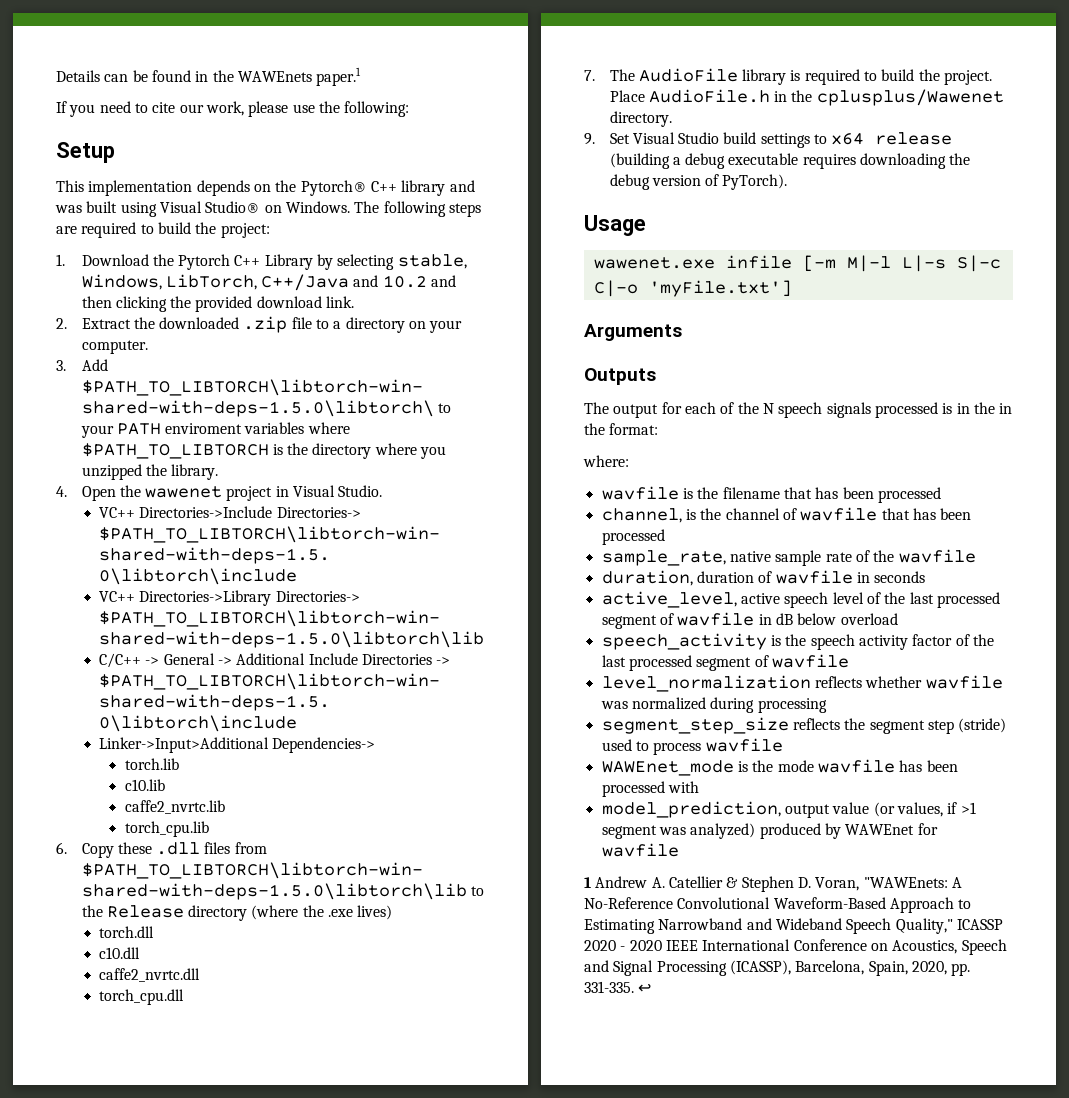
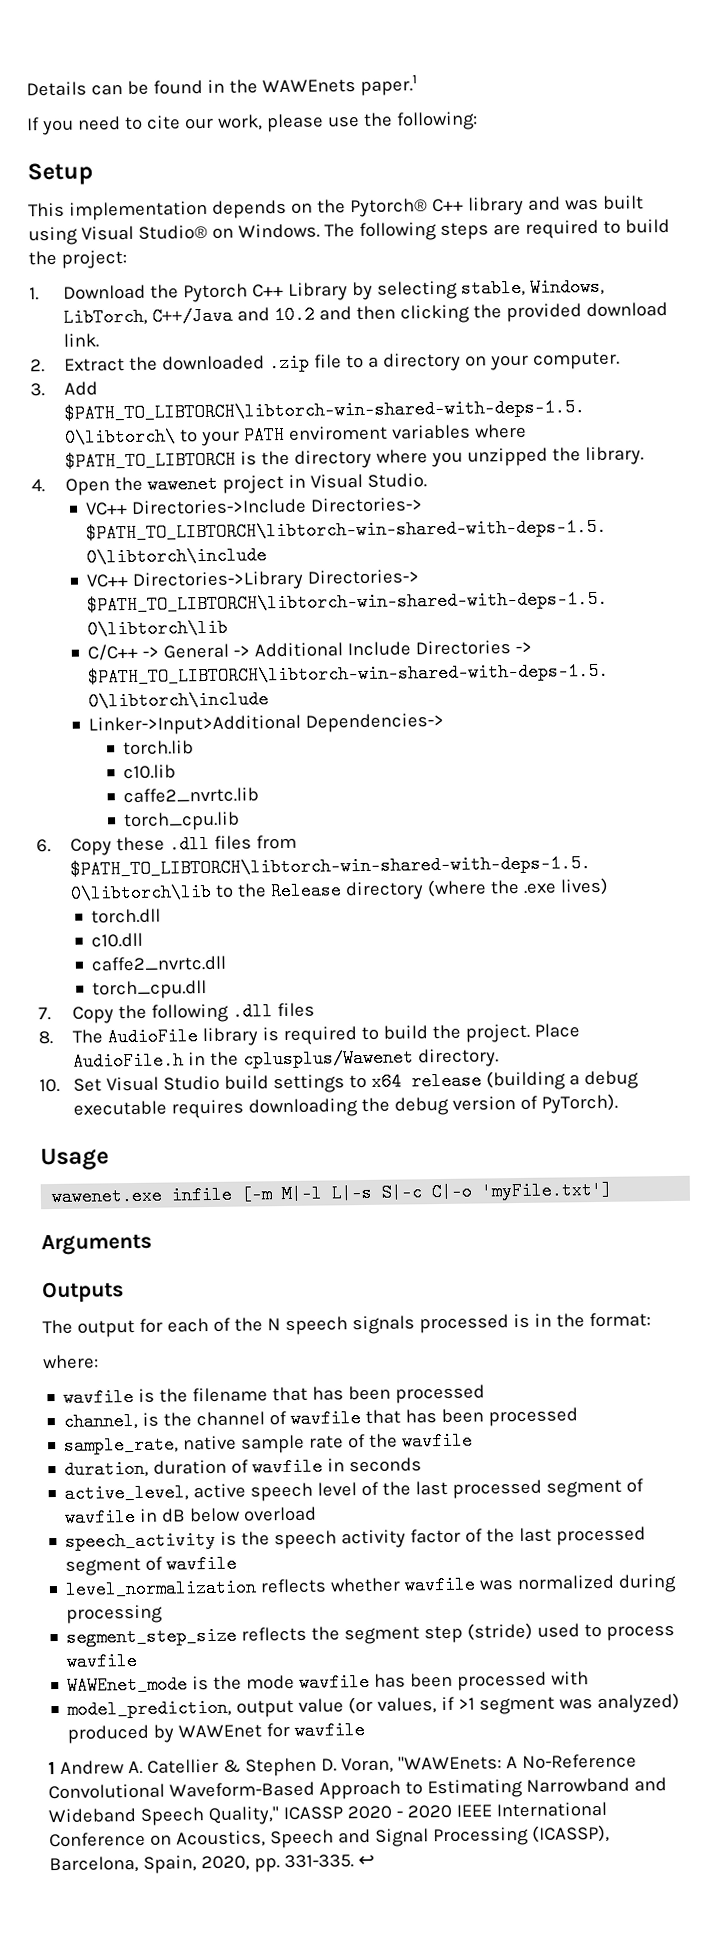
- 7. The AudioFile library is required to build the project.
+ 7. Copy the following .dll files
+ 8. The AudioFile library is required to build the project.
- 9. Set Visual Studio build settings to x64 release (building a debug executable requires downloading the debug version of PyTorch).
+ 10. Set Visual Studio build settings to x64 release (building a debug executable requires downloading the debug version of PyTorch).
- The output for each of the N speech signals processed is in the in the format:
+ The output for each of the N speech signals processed is in the format:

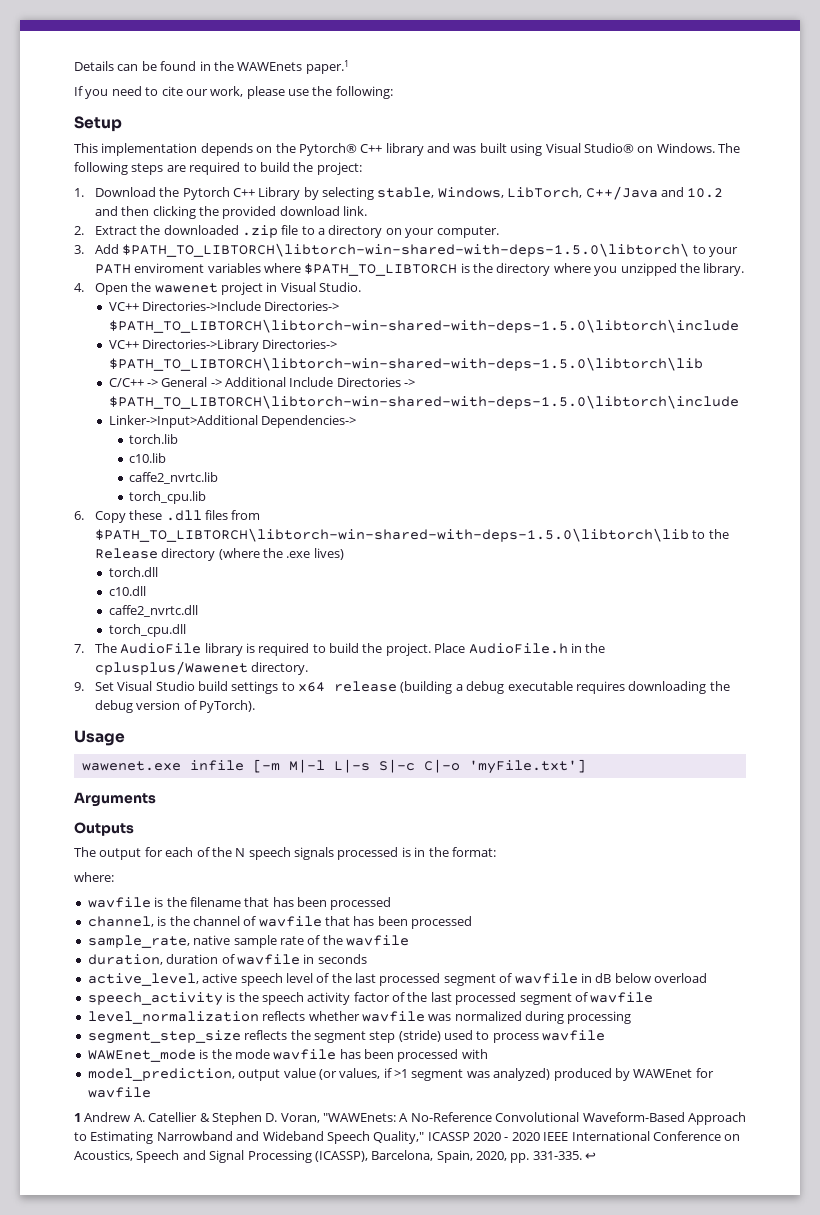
- 7. Copy the following .dll files
- 8. The AudioFile library is required to build the project.
+ 7. The AudioFile library is required to build the project.
- 10. Set Visual Studio build settings to x64 release (building a debug executable requires downloading the debug version of PyTorch).
+ 9. Set Visual Studio build settings to x64 release (building a debug executable requires downloading the debug version of PyTorch).

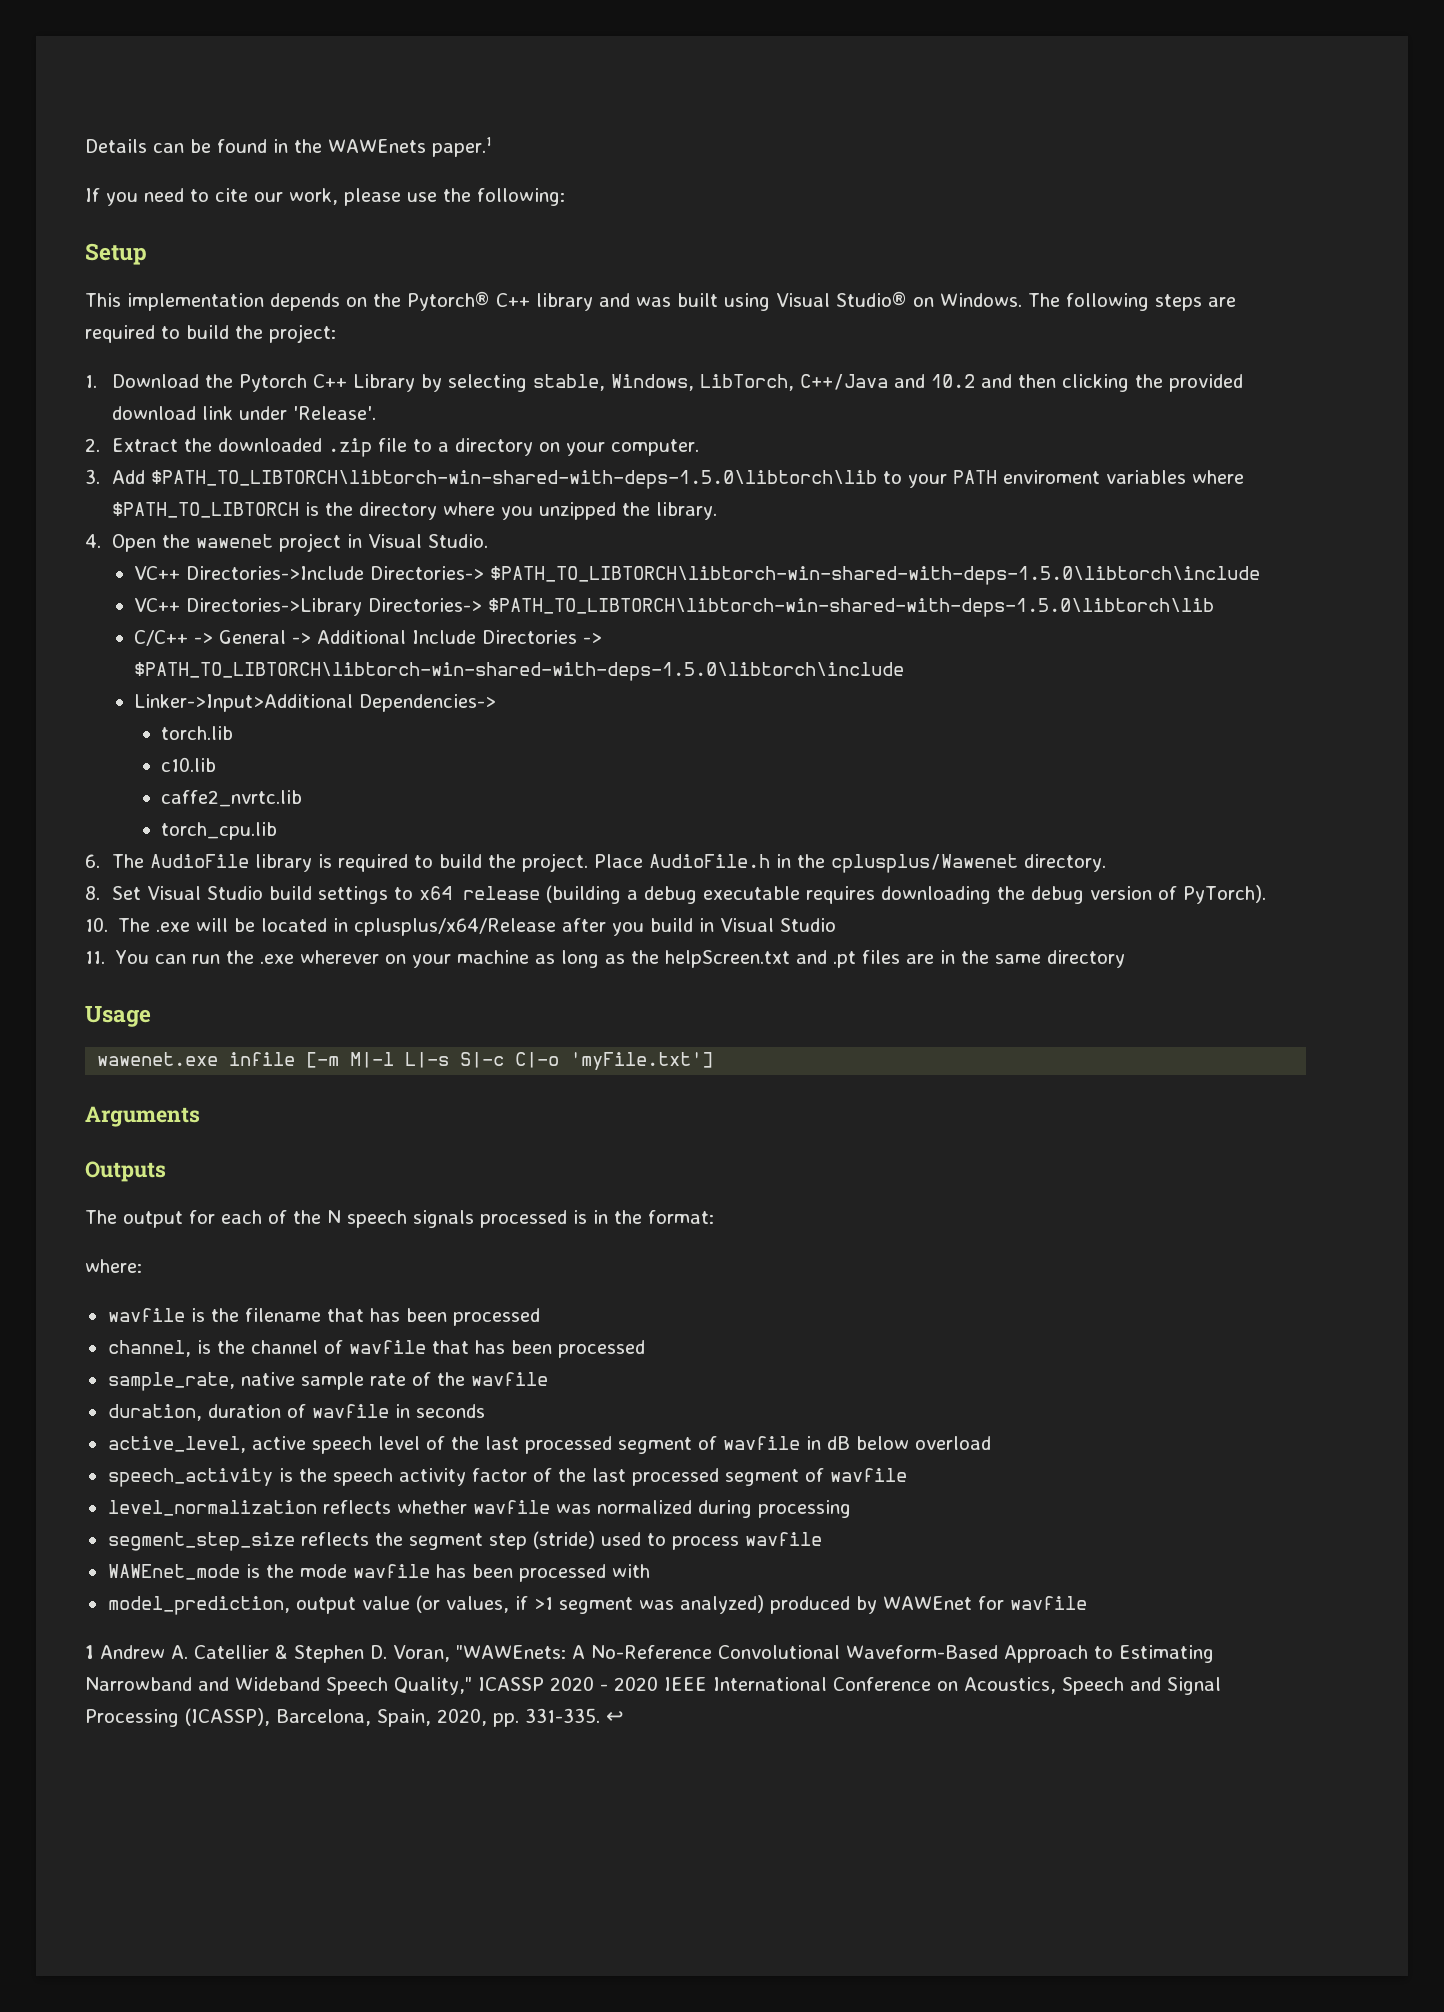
- 1. Download the Pytorch C++ Library by selecting stable, Windows, LibTorch, C++/Java and 10.2 and then clicking the provided download link.
+ 1. Download the Pytorch C++ Library by selecting stable, Windows, LibTorch, C++/Java and 10.2 and then clicking the provided download link under 'Release'.
- 3. Add $PATH_TO_LIBTORCH\libtorch-win-shared-with-deps-1.5.0\libtorch\ to your PATH enviroment variables where $PATH_TO_LIBTORCH is the directory where you unzipped the library.
+ 3. Add $PATH_TO_LIBTORCH\libtorch-win-shared-with-deps-1.5.0\libtorch\lib to your PATH enviroment variables where $PATH_TO_LIBTORCH is the directory where you unzipped the library.
- 6. Copy these .dll files from $PATH_TO_LIBTORCH\libtorch-win-shared-with-deps-1.5.0\libtorch\lib to the Release directory (where the .exe lives)
- torch.dll
- c10.dll
- caffe2_nvrtc.dll
- torch_cpu.dll
- 7. The AudioFile library is required to build the project.
+ 6. The AudioFile library is required to build the project.
- 9. Set Visual Studio build settings to x64 release (building a debug executable requires downloading the debug version of PyTorch).
+ 8. Set Visual Studio build settings to x64 release (building a debug executable requires downloading the debug version of PyTorch).
+ 10. The .exe will be located in cplusplus/x64/Release after you build in Visual Studio
+ 11. You can run the .exe wherever on your machine as long as the helpScreen.txt and .pt files are in the same directory

